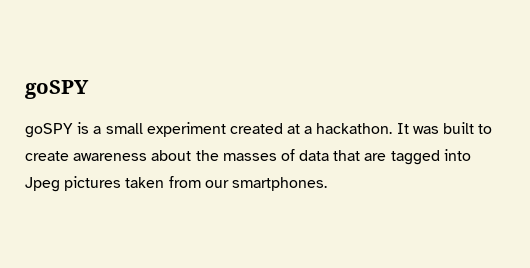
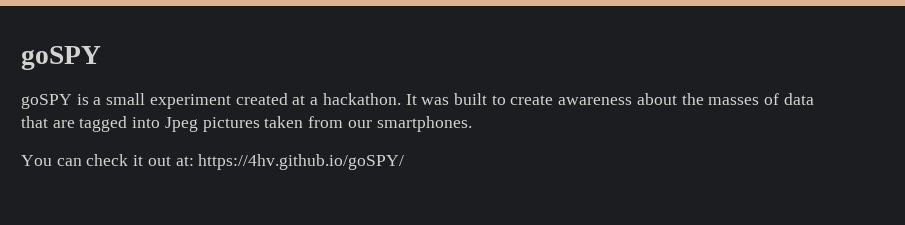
+ You can check it out at: https://4hv.github.io/goSPY/

